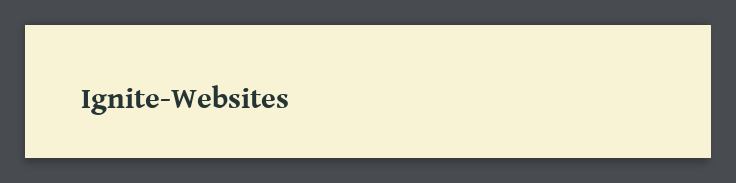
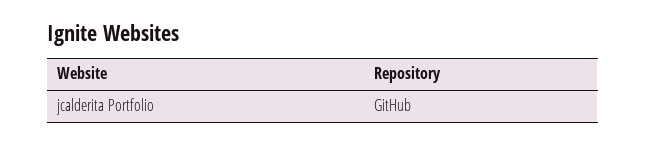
- Ignite-Websites
+ Ignite Websites
+ Website | Repository
+ jcalderita Portfolio | GitHub

